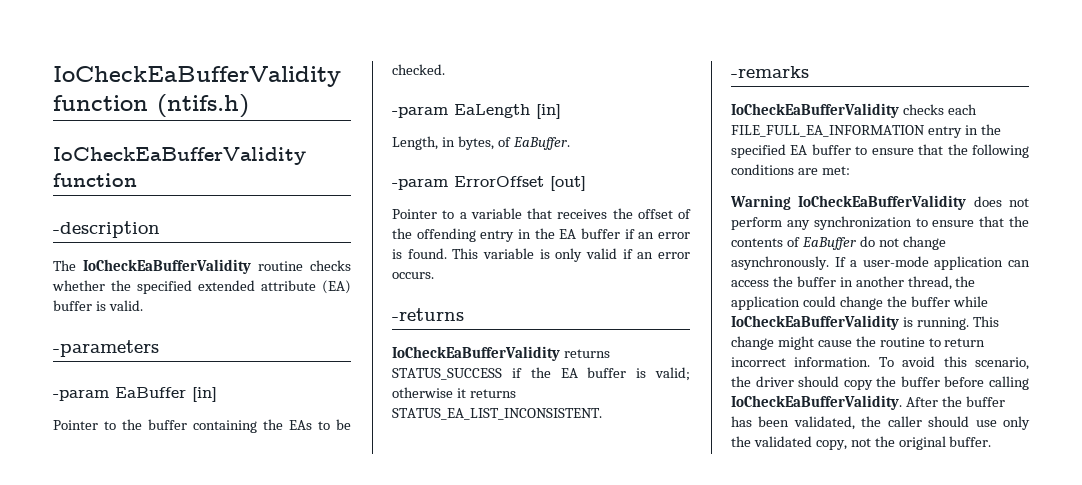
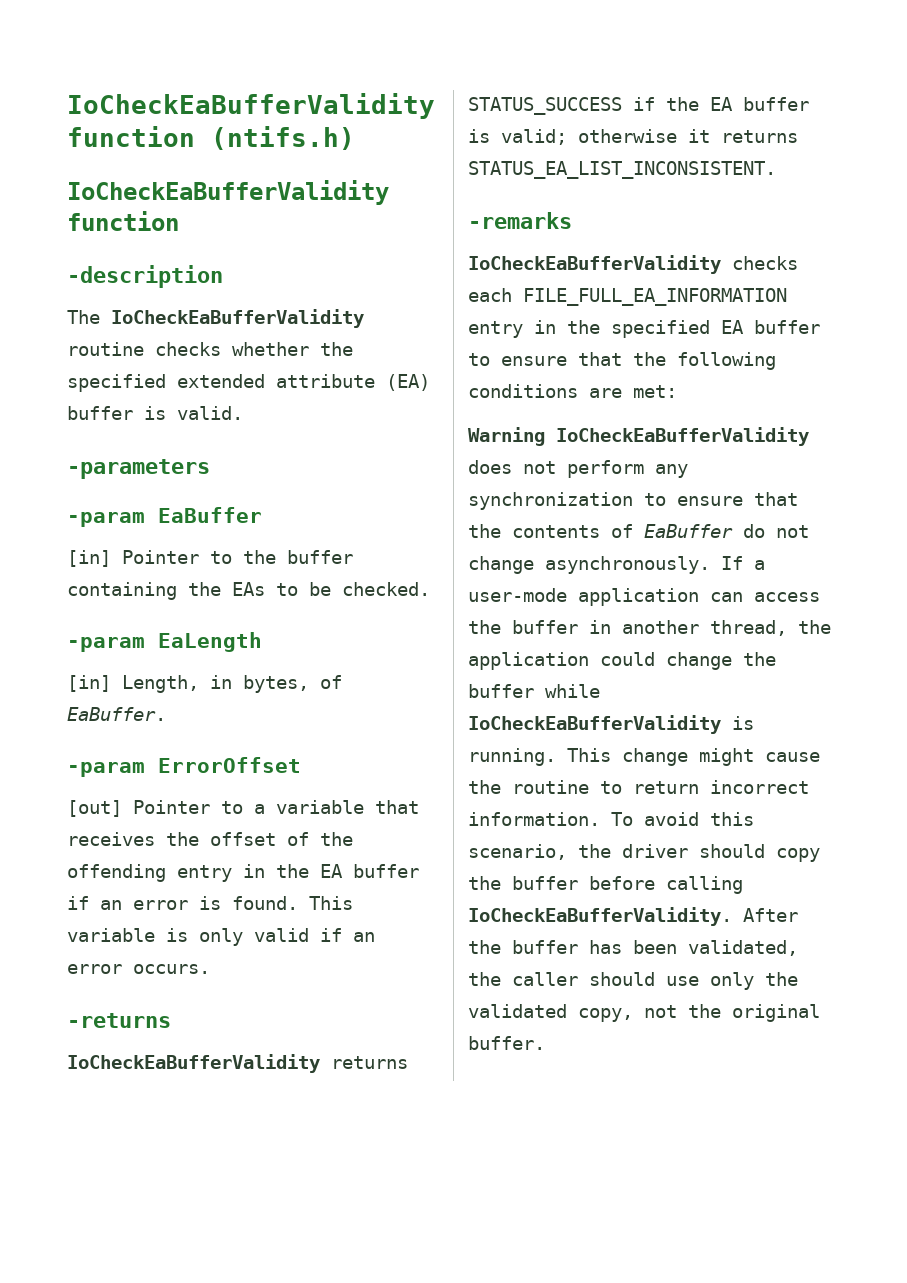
- -param EaBuffer [in]
- Pointer to the buffer containing the EAs to be checked.
+ -param EaBuffer
+ [in] Pointer to the buffer containing the EAs to be checked.
- -param EaLength [in]
- Length, in bytes, of EaBuffer.
+ -param EaLength
+ [in] Length, in bytes, of EaBuffer.
- -param ErrorOffset [out]
- Pointer to a variable that receives the offset of the offending entry in the EA buffer if an error is found.
+ -param ErrorOffset
+ [out] Pointer to a variable that receives the offset of the offending entry in the EA buffer if an error is found.

